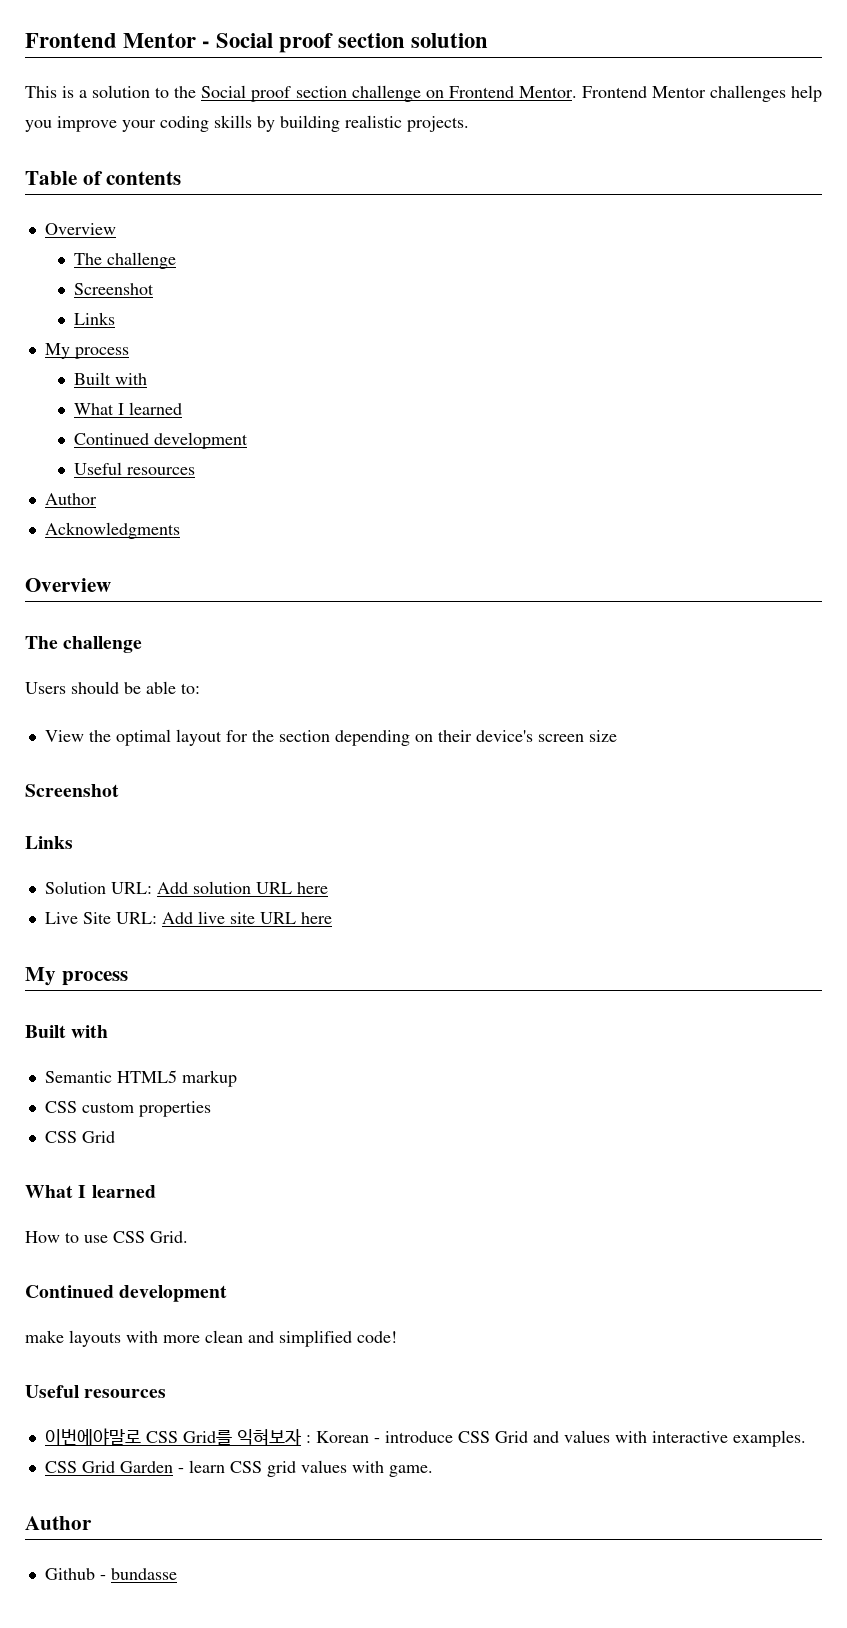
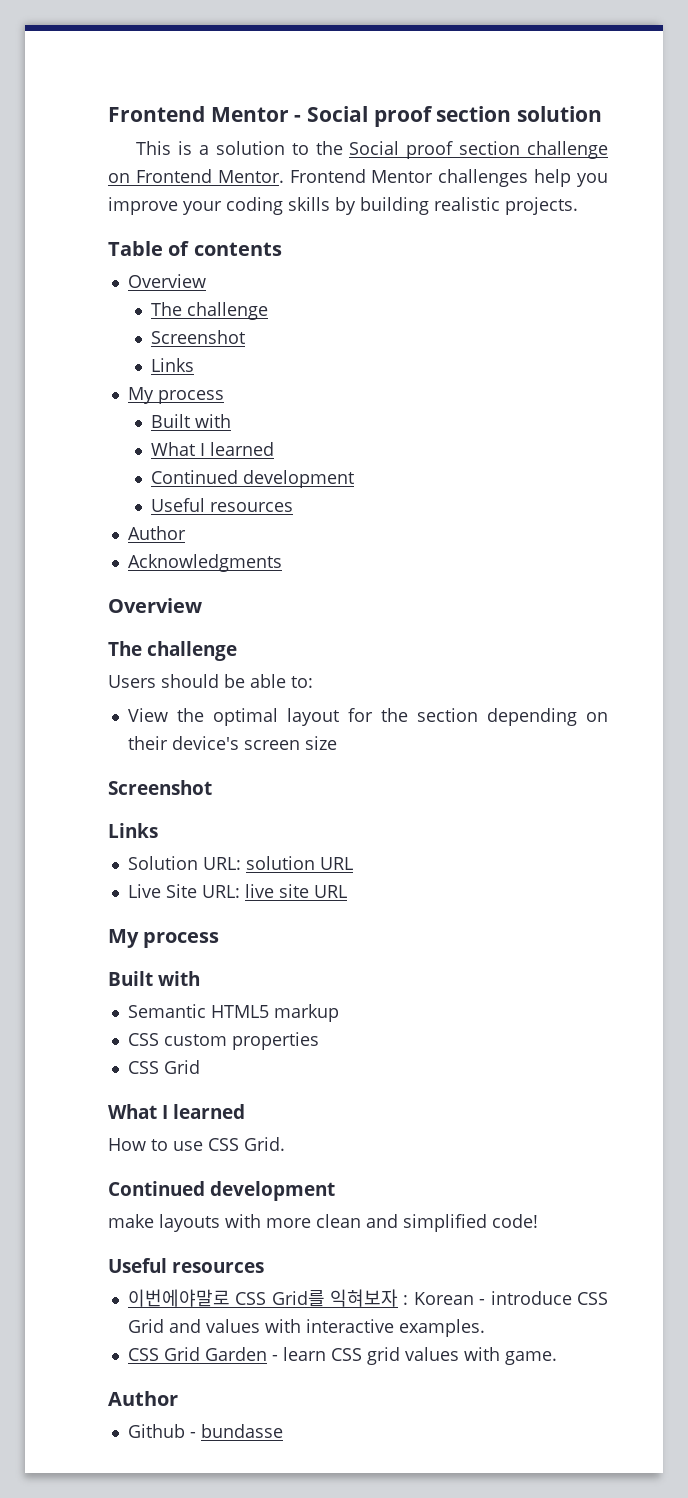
- Solution URL: Add solution URL here
+ Solution URL: solution URL
- Live Site URL: Add live site URL here
+ Live Site URL: live site URL

